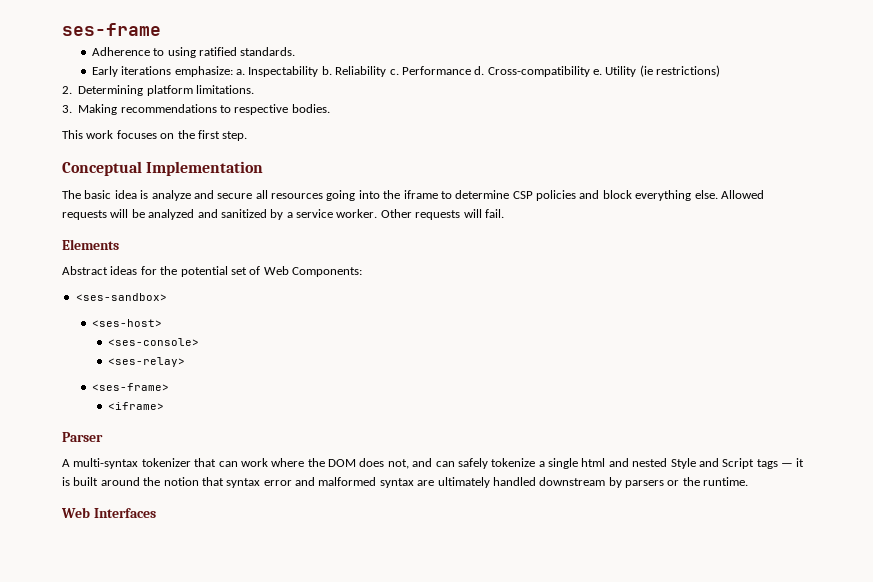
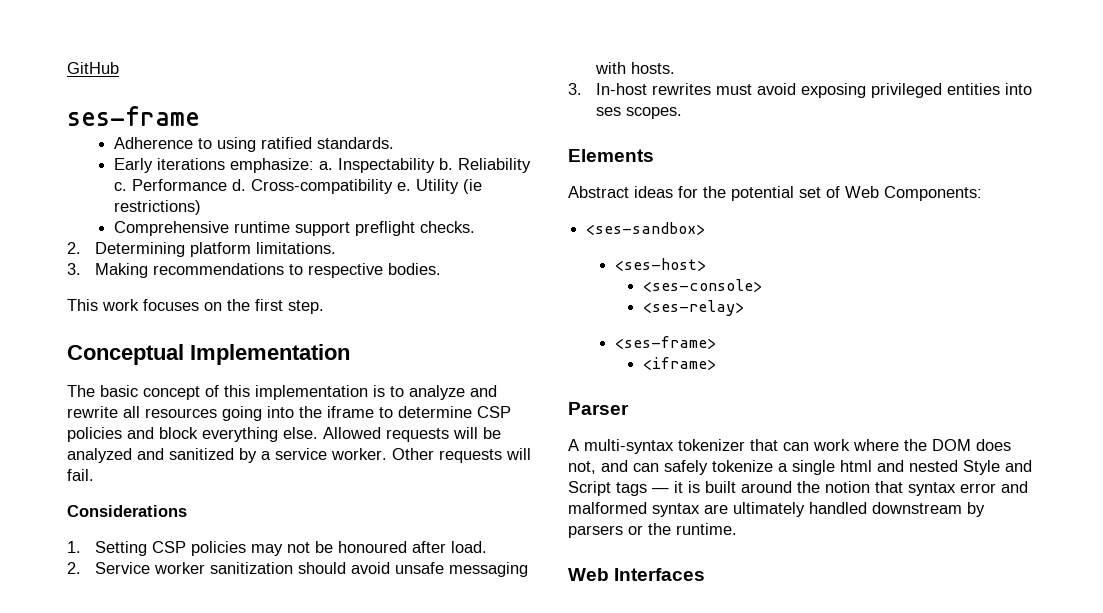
+ GitHub
+ Comprehensive runtime support preflight checks.
- The basic idea is analyze and secure all resources going into the iframe to determine CSP policies and block everything else.
+ The basic concept of this implementation is to analyze and rewrite all resources going into the iframe to determine CSP policies and block everything else.
+ Considerations
+ 1. Setting CSP policies may not be honoured after load.
+ 2. Service worker sanitization should avoid unsafe messaging with hosts.
+ 3. In-host rewrites must avoid exposing privileged entities into ses scopes.

